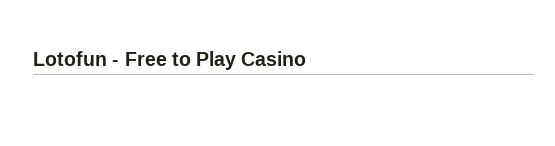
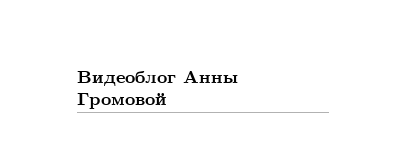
- Lotofun - Free to Play Casino
+ Видеоблог Анны Громовой

